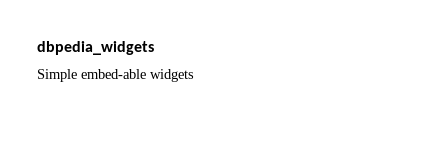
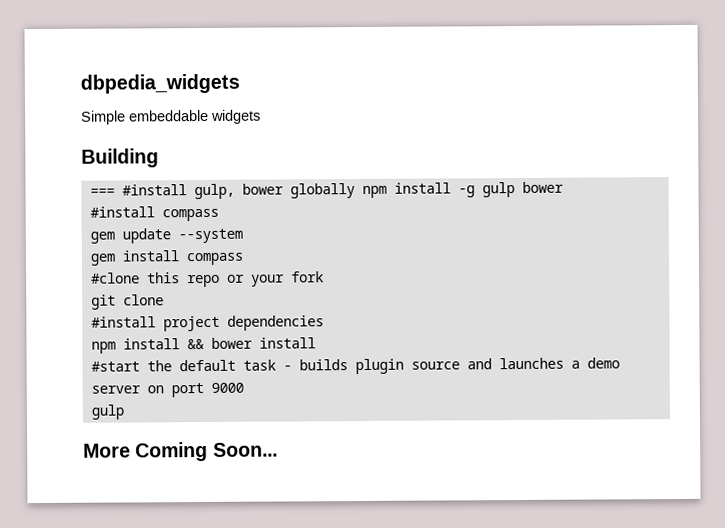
- Simple embed-able widgets
+ Simple embeddable widgets
+ Building
+ === #install gulp, bower globally npm install -g gulp bower
+ #install compass
+ gem update --system
+ gem install compass
+ #clone this repo or your fork
+ git clone
+ #install project dependencies
+ npm install && bower install
+ #start the default task - builds plugin source and launches a demo server on port 9000
+ gulp
+ More Coming Soon...

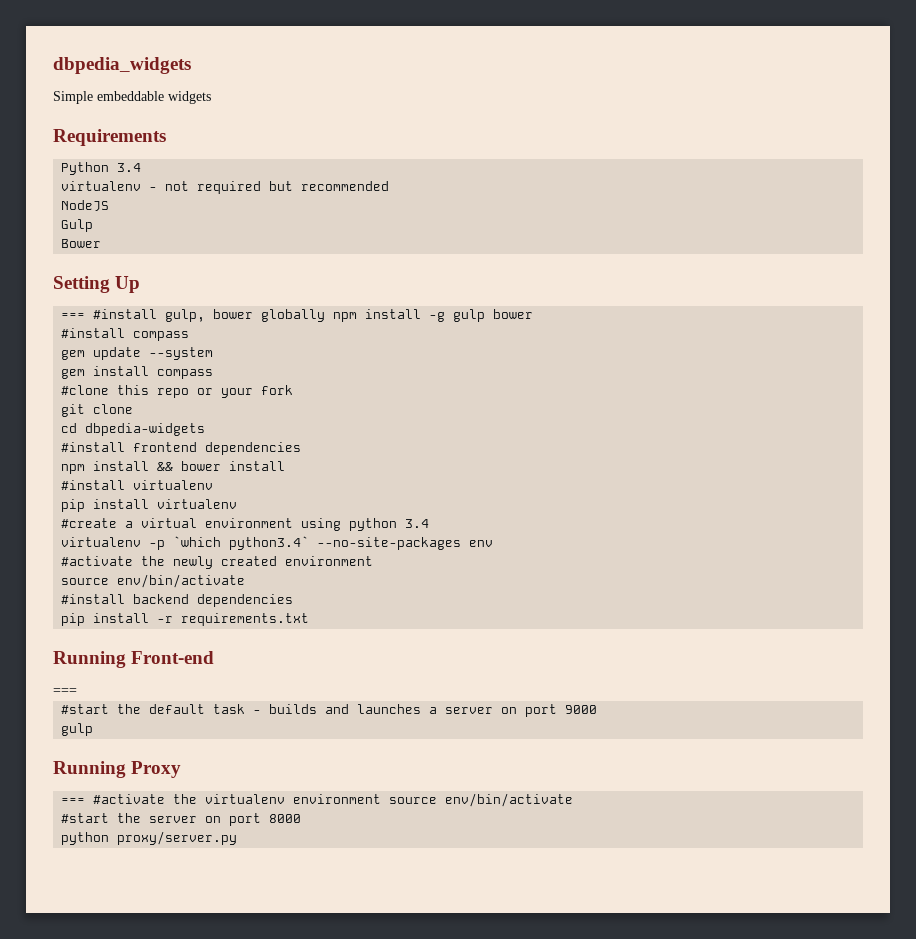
- Building
+ Requirements
+ Python 3.4
+ virtualenv - not required but recommended
+ NodeJS
+ Gulp
+ Bower
+ Setting Up
- #install project dependencies
+ cd dbpedia-widgets
+ #install frontend dependencies
+ #install virtualenv
+ pip install virtualenv
+ #create a virtual environment using python 3.4
+ virtualenv -p `which python3.4` --no-site-packages env
+ #activate the newly created environment
+ source env/bin/activate
+ #install backend dependencies
+ pip install -r requirements.txt
+ Running Front-end
+ ===
- #start the default task - builds plugin source and launches a demo server on port 9000
+ #start the default task - builds and launches a server on port 9000
- More Coming Soon...
+ Running Proxy
+ === #activate the virtualenv environment source env/bin/activate
+ #start the server on port 8000
+ python proxy/server.py

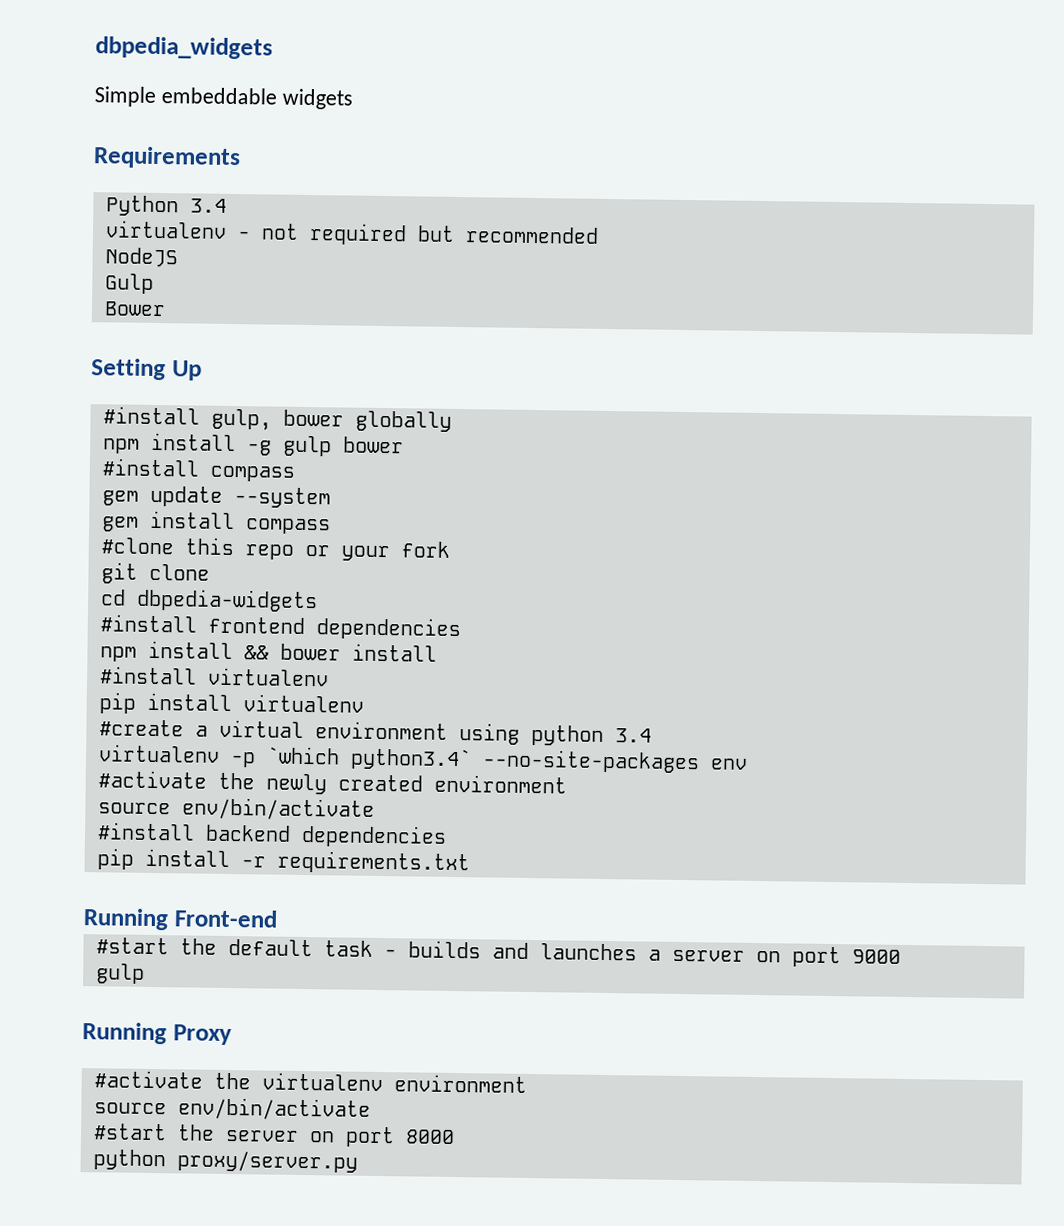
- === #install gulp, bower globally npm install -g gulp bower
+ #install gulp, bower globally
+ npm install -g gulp bower
  Running Front-end
- ===
- === #activate the virtualenv environment source env/bin/activate
+ #activate the virtualenv environment
+ source env/bin/activate

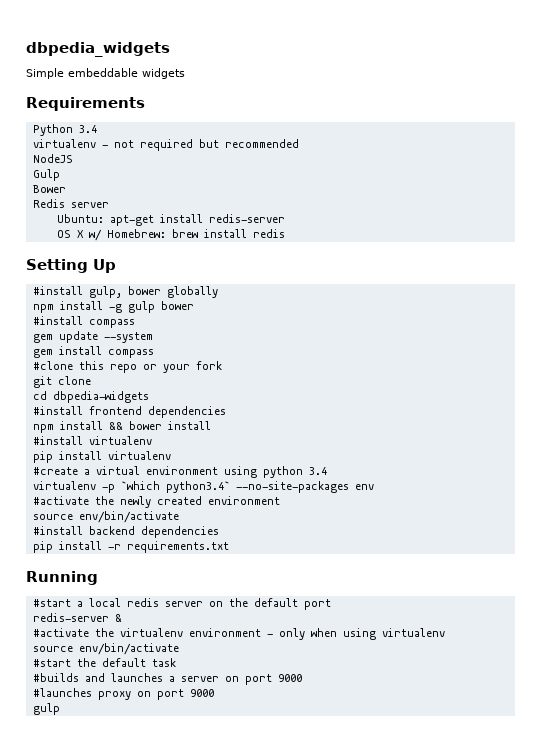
+ Redis server
+ Ubuntu: apt-get install redis-server
+ OS X w/ Homebrew: brew install redis
- Running Front-end
+ Running
+ #start a local redis server on the default port
+ redis-server &
+ #activate the virtualenv environment - only when using virtualenv
+ source env/bin/activate
- #start the default task - builds and launches a server on port 9000
+ #start the default task
+ #builds and launches a server on port 9000
+ #launches proxy on port 9000
  gulp
- Running Proxy
- #activate the virtualenv environment
- source env/bin/activate
- #start the server on port 8000
- python proxy/server.py

